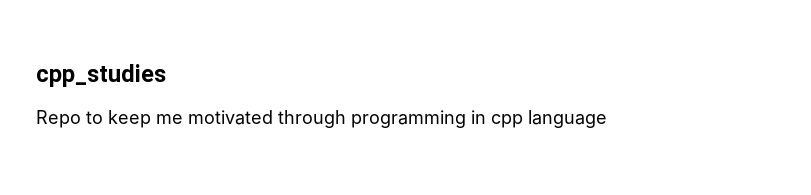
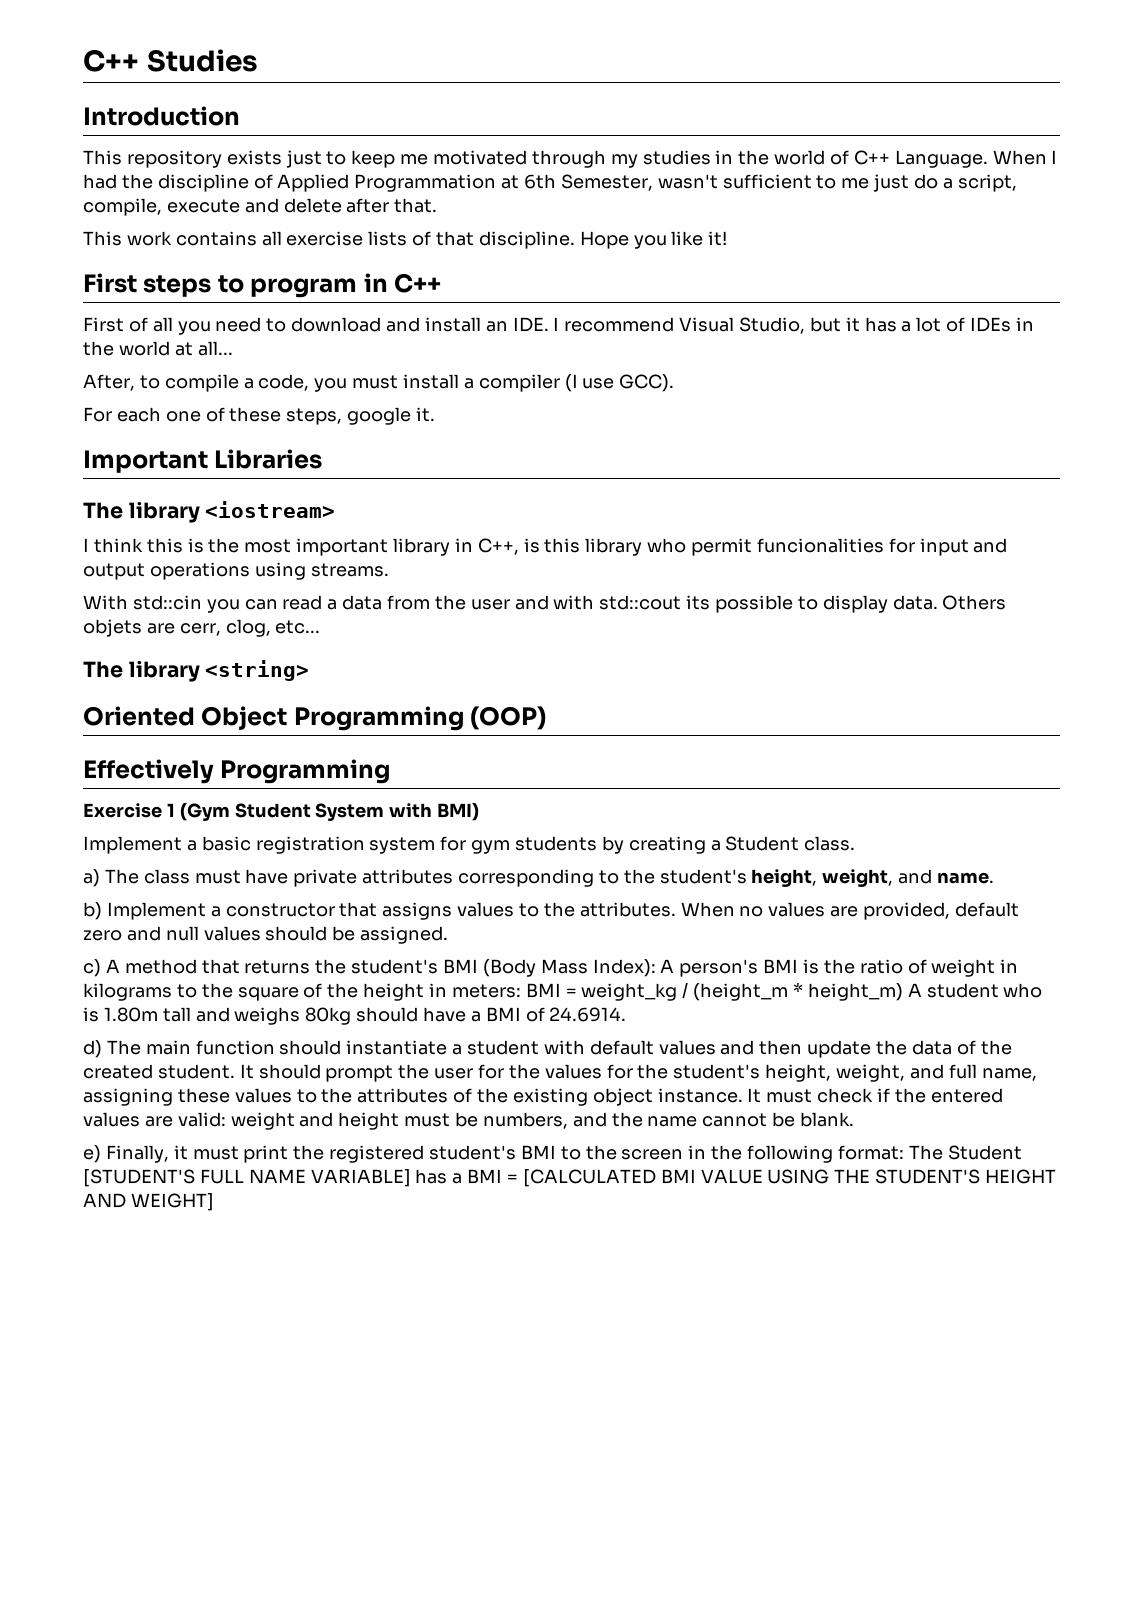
- cpp_studies
- Repo to keep me motivated through programming in cpp language
+ C++ Studies
+ Introduction
+ This repository exists just to keep me motivated through my studies in the world of C++ Language. When I had the discipline of Applied Programmation at 6th Semester, wasn't sufficient to me just do a script, compile, execute and delete after that.
+ This work contains all exercise lists of that discipline. Hope you like it!
+ First steps to program in C++
+ First of all you need to download and install an IDE. I recommend Visual Studio, but it has a lot of IDEs in the world at all...
+ After, to compile a code, you must install a compiler (I use GCC).
+ For each one of these steps, google it.
+ Important Libraries
+ The library <iostream>
+ I think this is the most important library in C++, is this library who permit funcionalities for input and output operations using streams.
+ With std::cin you can read a data from the user and with std::cout its possible to display data. Others objets are cerr, clog, etc...
+ The library <string>
+ Oriented Object Programming (OOP)
+ Effectively Programming
+ Exercise 1 (Gym Student System with BMI)
+ Implement a basic registration system for gym students by creating a Student class.
+ a) The class must have private attributes corresponding to the student's height, weight, and name.
+ b) Implement a constructor that assigns values to the attributes. When no values are provided, default zero and null values should be assigned.
+ c) A method that returns the student's BMI (Body Mass Index): A person's BMI is the ratio of weight in kilograms to the square of the height in meters: BMI = weight_kg / (height_m * height_m) A student who is 1.80m tall and weighs 80kg should have a BMI of 24.6914.
+ d) The main function should instantiate a student with default values and then update the data of the created student. It should prompt the user for the values for the student's height, weight, and full name, assigning these values to the attributes of the existing object instance. It must check if the entered values are valid: weight and height must be numbers, and the name cannot be blank.
+ e) Finally, it must print the registered student's BMI to the screen in the following format: The Student [STUDENT'S FULL NAME VARIABLE] has a BMI = [CALCULATED BMI VALUE USING THE STUDENT'S HEIGHT AND WEIGHT]

